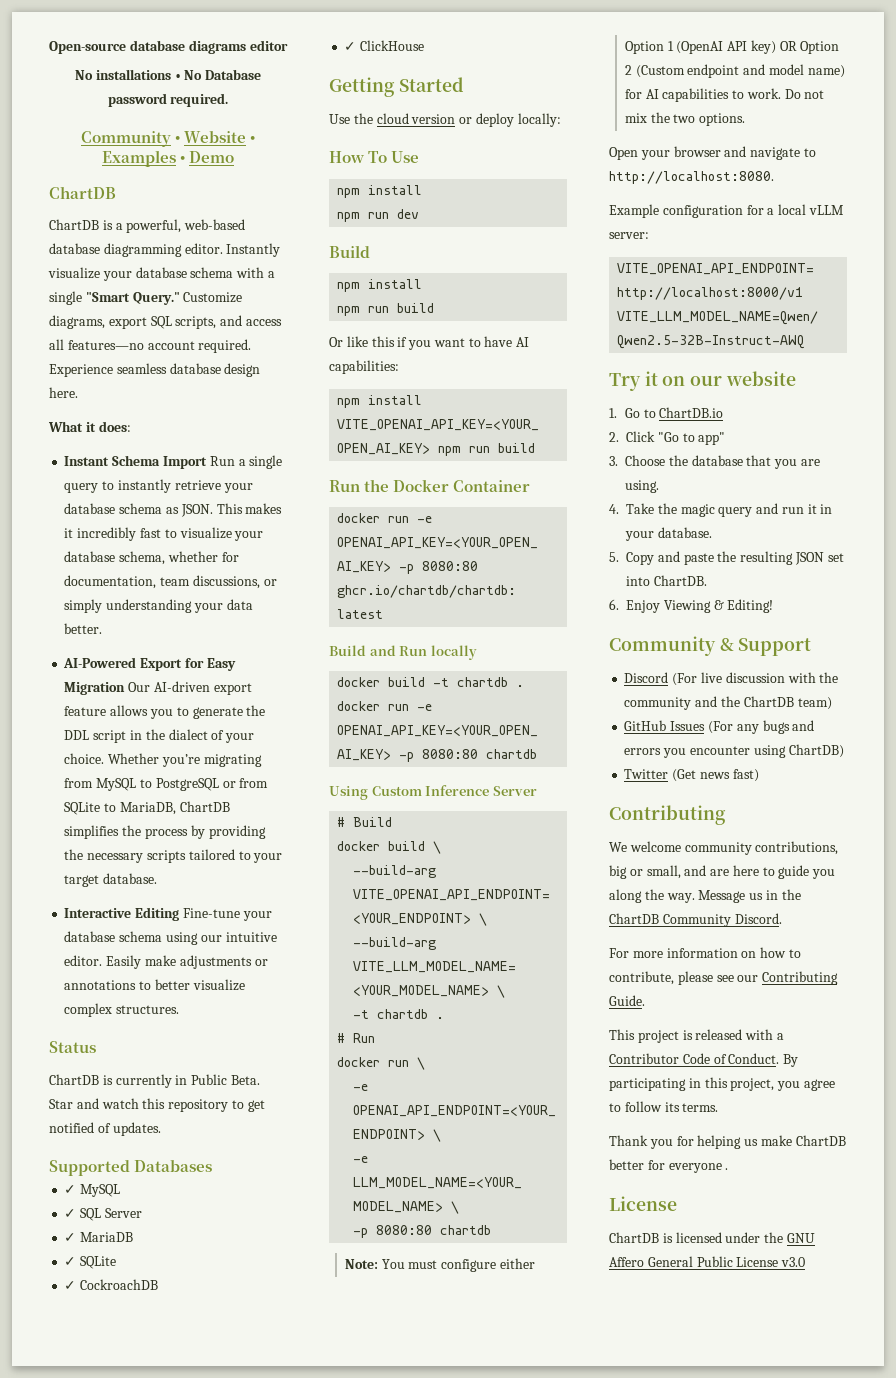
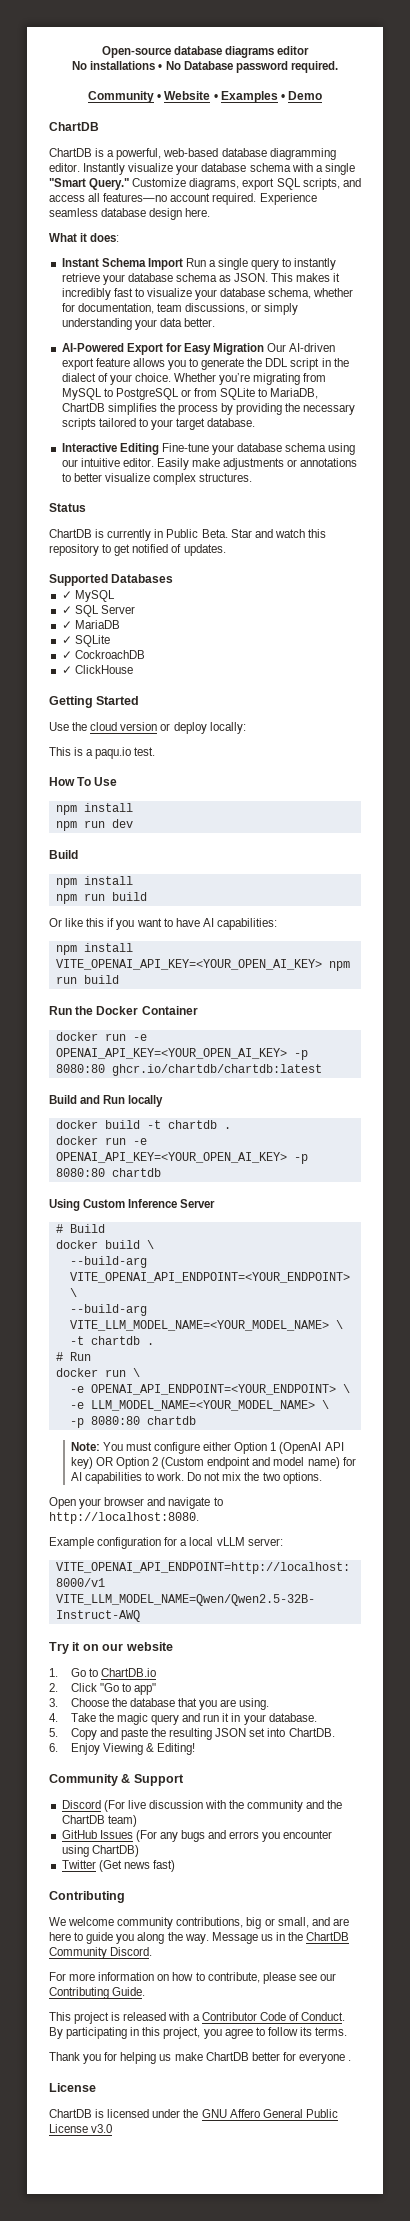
+ This is a paqu.io test.

